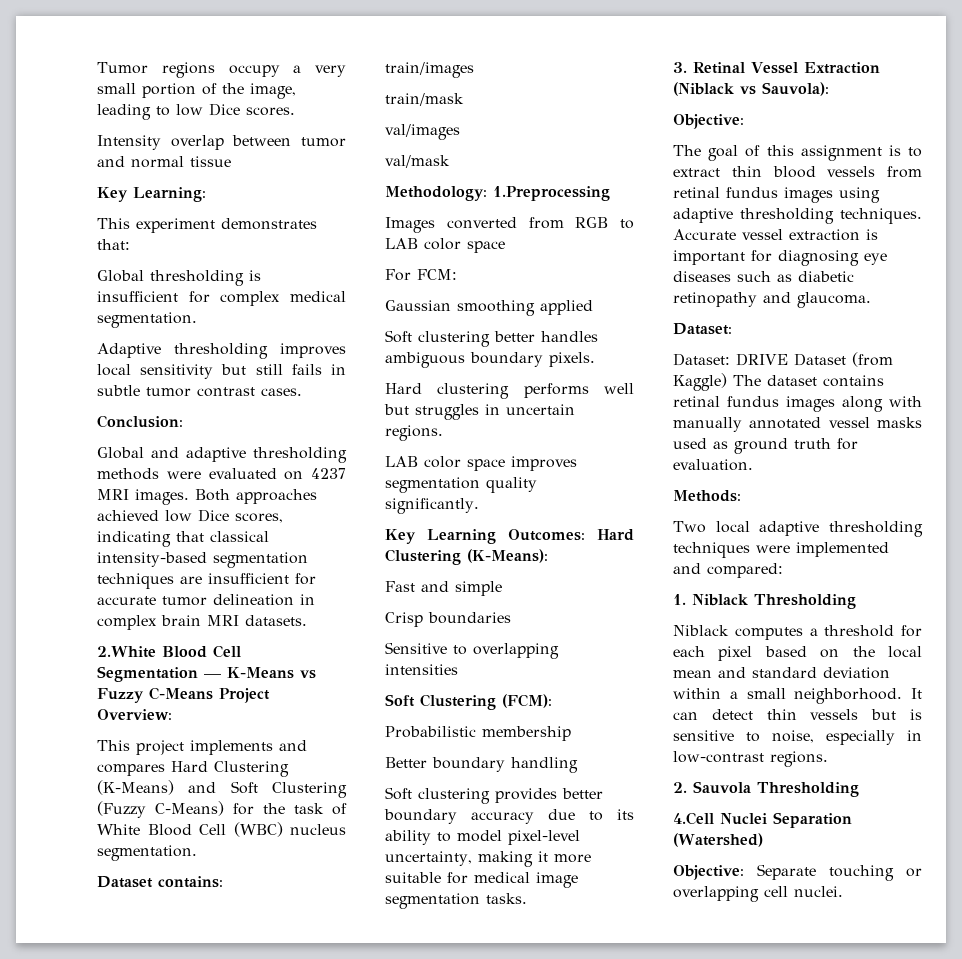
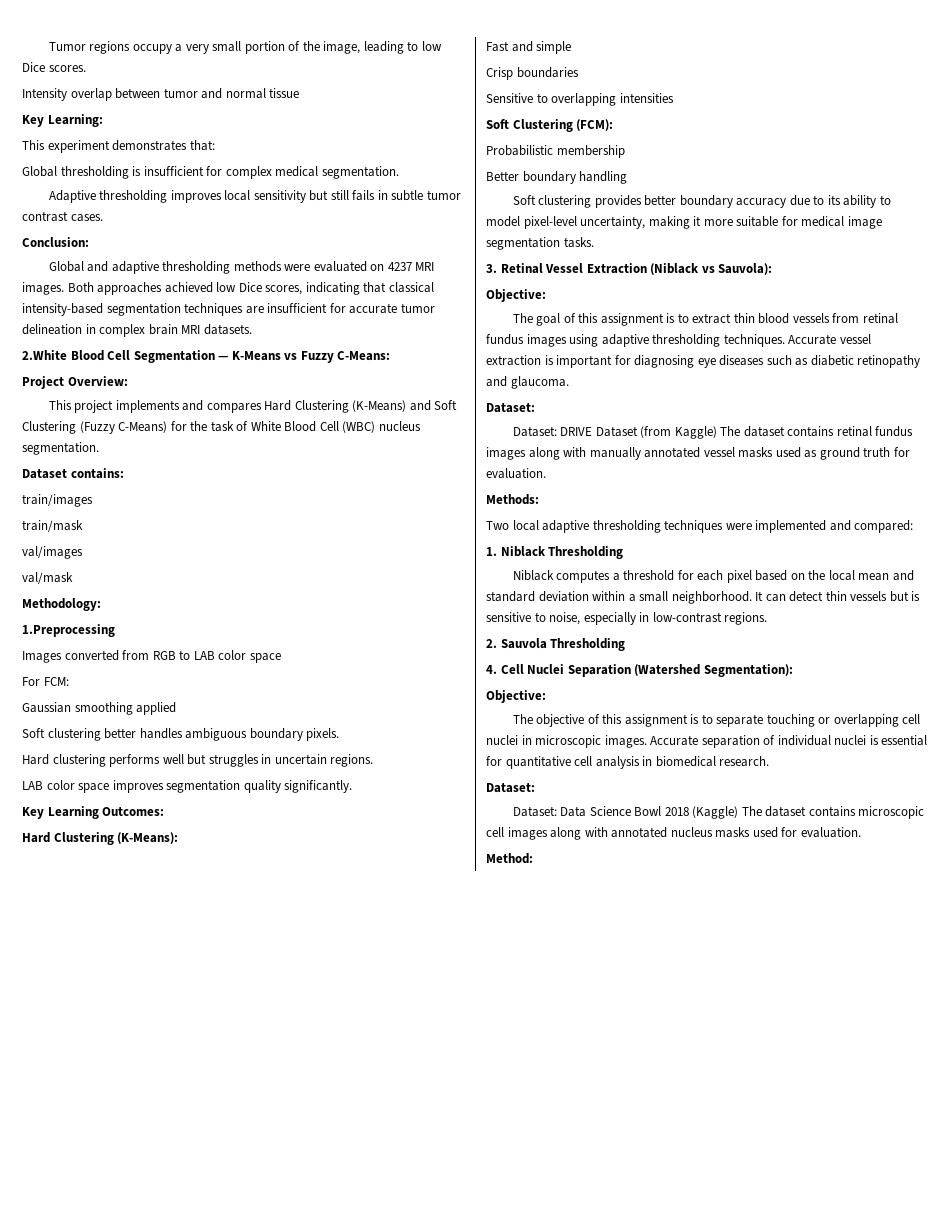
- 2.White Blood Cell Segmentation — K-Means vs Fuzzy C-Means Project Overview:
+ 2.White Blood Cell Segmentation — K-Means vs Fuzzy C-Means:
+ Project Overview:
- Methodology: 1.Preprocessing
+ Methodology:
+ 1.Preprocessing
- Key Learning Outcomes: Hard Clustering (K-Means):
+ Key Learning Outcomes:
+ Hard Clustering (K-Means):
- 4.Cell Nuclei Separation (Watershed)
- Objective: Separate touching or overlapping cell nuclei.
+ 4. Cell Nuclei Separation (Watershed Segmentation):
+ Objective:
+ The objective of this assignment is to separate touching or overlapping cell nuclei in microscopic images. Accurate separation of individual nuclei is essential for quantitative cell analysis in biomedical research.
+ Dataset:
+ Dataset: Data Science Bowl 2018 (Kaggle) The dataset contains microscopic cell images along with annotated nucleus masks used for evaluation.
+ Method:

